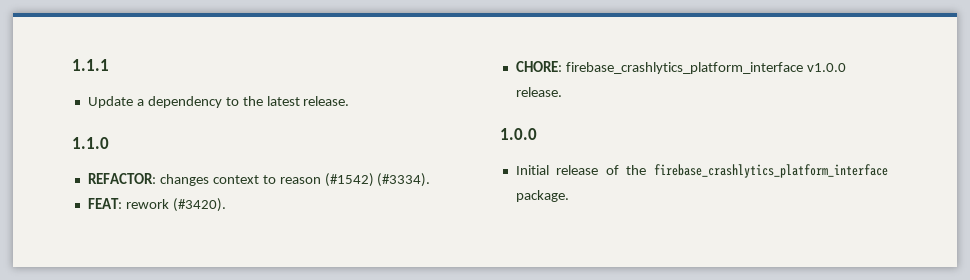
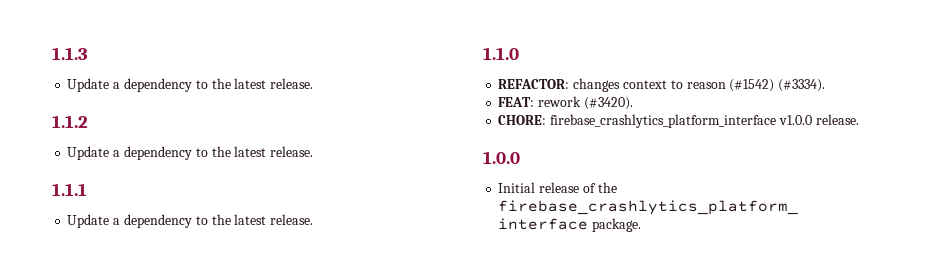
+ 1.1.3
+ Update a dependency to the latest release.
+ 1.1.2
+ Update a dependency to the latest release.

